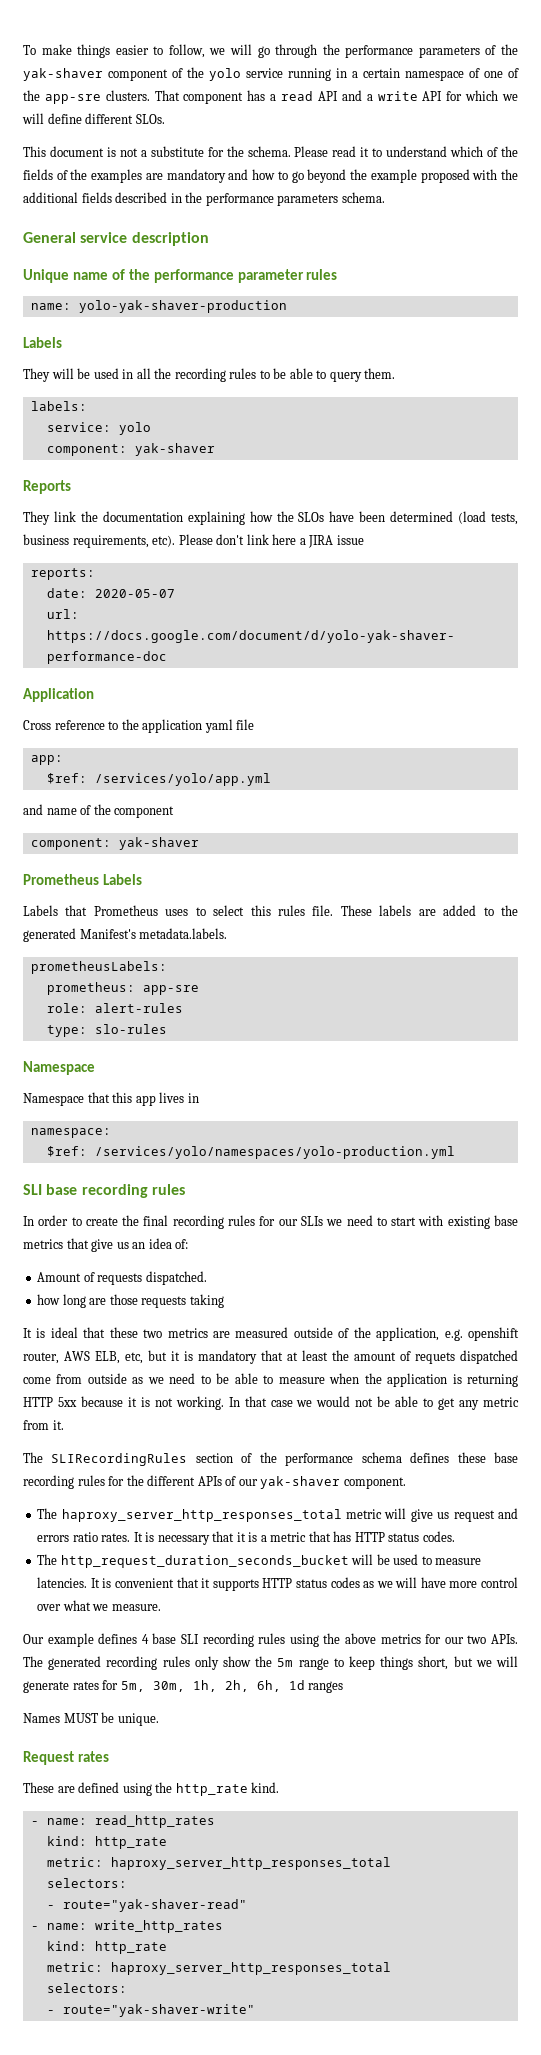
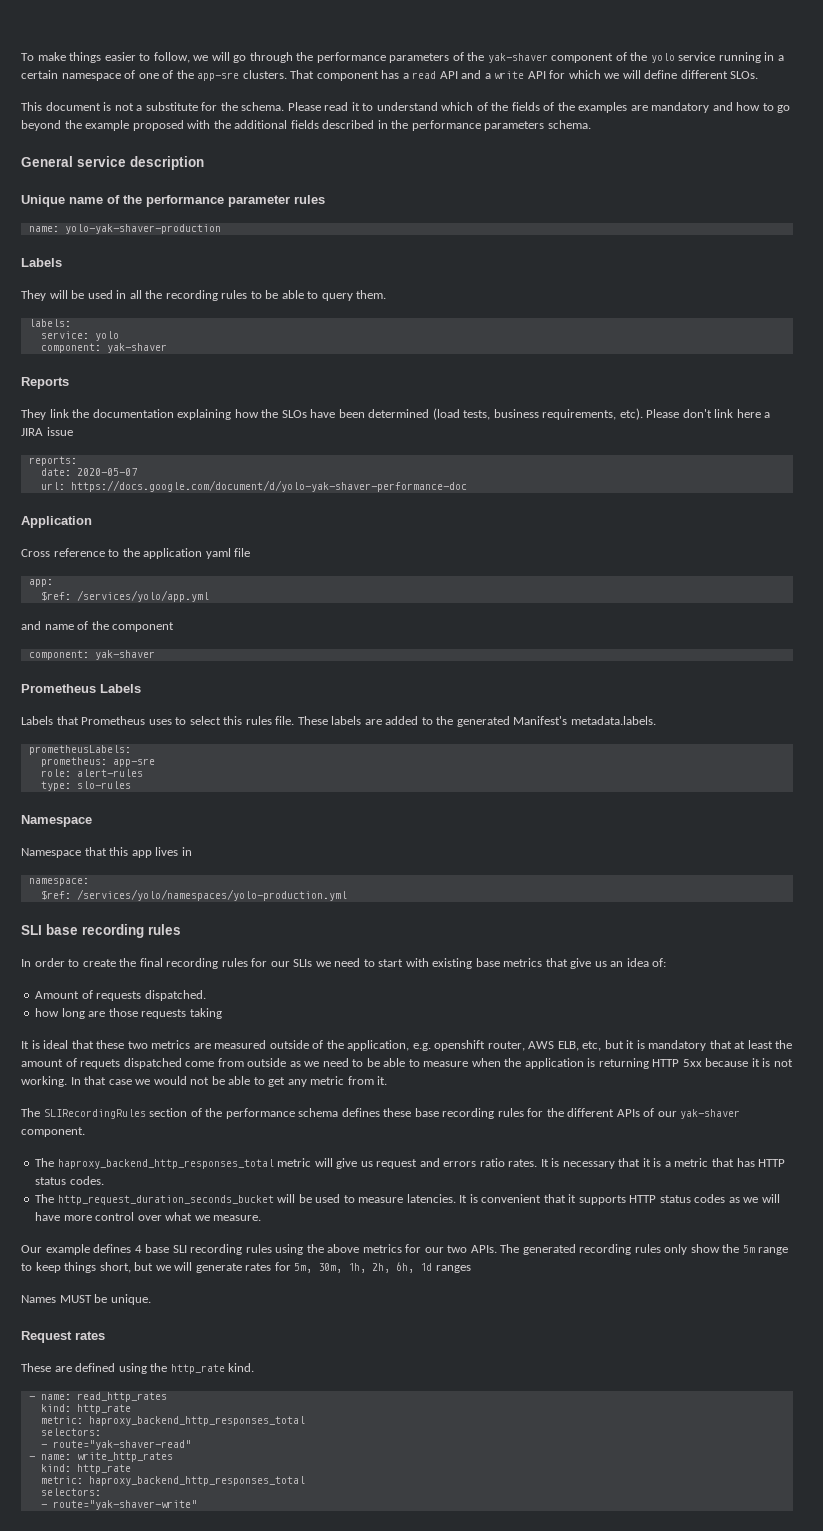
- The haproxy_server_http_responses_total metric will give us request and errors ratio rates.
+ The haproxy_backend_http_responses_total metric will give us request and errors ratio rates.
  - name: read_http_rates
  kind: http_rate
- metric: haproxy_server_http_responses_total
+ metric: haproxy_backend_http_responses_total
  - name: write_http_rates
  kind: http_rate
- metric: haproxy_server_http_responses_total
+ metric: haproxy_backend_http_responses_total

